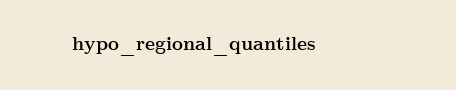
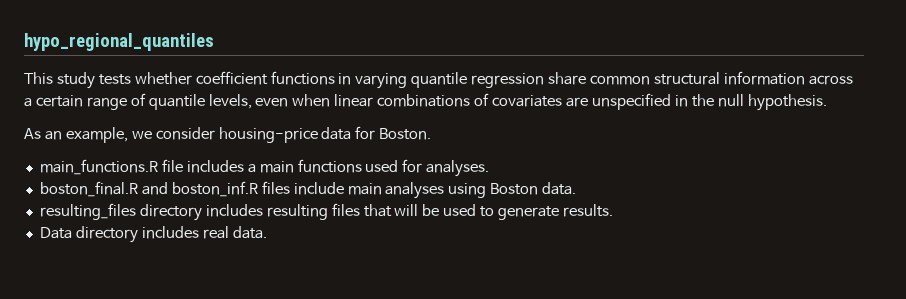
+ This study tests whether coefficient functions in varying quantile regression share common structural information across a certain range of quantile levels, even when linear combinations of covariates are unspecified in the null hypothesis.
+ As an example, we consider housing-price data for Boston.
+ main_functions.R file includes a main functions used for analyses.
+ boston_final.R and boston_inf.R files include main analyses using Boston data.
+ resulting_files directory includes resulting files that will be used to generate results.
+ Data directory includes real data.

